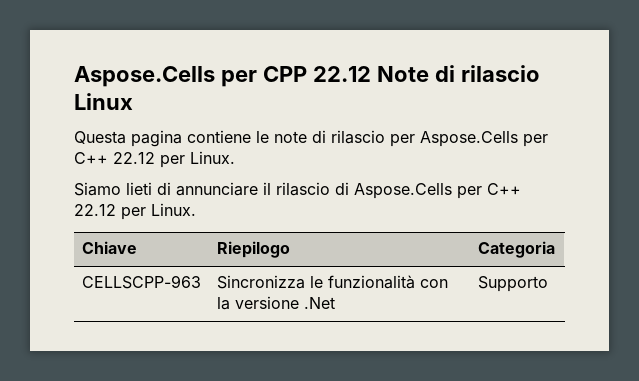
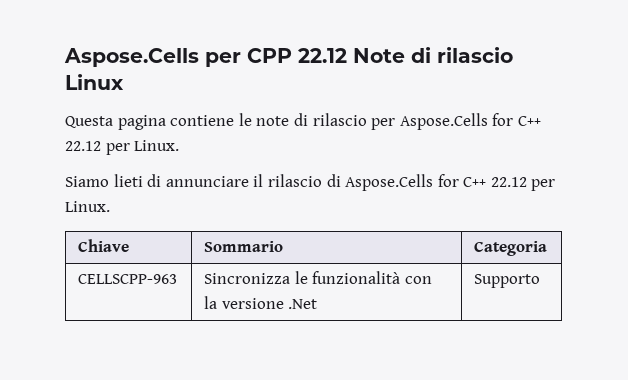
- Questa pagina contiene le note di rilascio per Aspose.Cells per C++ 22.12 per Linux.
+ Questa pagina contiene le note di rilascio per Aspose.Cells for C++ 22.12 per Linux.
- Siamo lieti di annunciare il rilascio di Aspose.Cells per C++ 22.12 per Linux.
+ Siamo lieti di annunciare il rilascio di Aspose.Cells for C++ 22.12 per Linux.
- Chiave | Riepilogo | Categoria
+ Chiave | Sommario | Categoria

